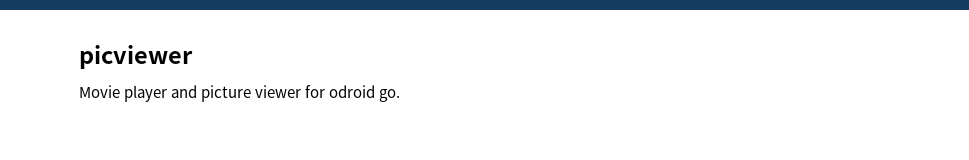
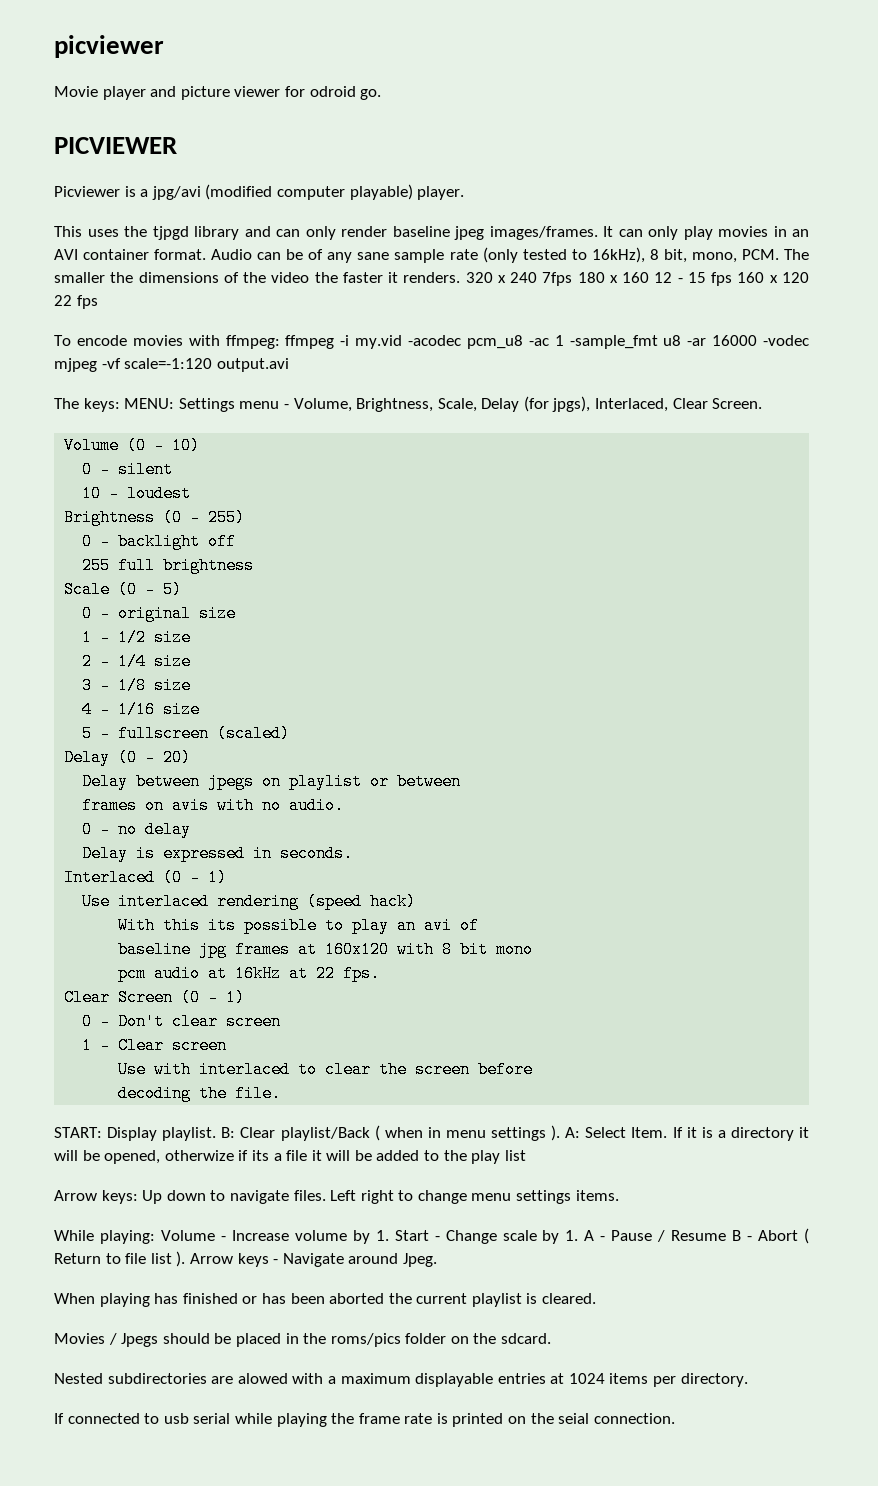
+ PICVIEWER
+ Picviewer is a jpg/avi (modified computer playable) player.
+ This uses the tjpgd library and can only render baseline jpeg images/frames. It can only play movies in an AVI container format. Audio can be of any sane sample rate (only tested to 16kHz), 8 bit, mono, PCM. The smaller the dimensions of the video the faster it renders. 320 x 240 7fps 180 x 160 12 - 15 fps 160 x 120 22 fps
+ To encode movies with ffmpeg: ffmpeg -i my.vid -acodec pcm_u8 -ac 1 -sample_fmt u8 -ar 16000 -vodec mjpeg -vf scale=-1:120 output.avi
+ The keys: MENU: Settings menu - Volume, Brightness, Scale, Delay (for jpgs), Interlaced, Clear Screen.
+ Volume (0 - 10)
+ 0 - silent
+ 10 - loudest
+ Brightness (0 - 255)
+ 0 - backlight off
+ 255 full brightness
+ Scale (0 - 5)
+ 0 - original size
+ 1 - 1/2 size
+ 2 - 1/4 size
+ 3 - 1/8 size
+ 4 - 1/16 size
+ 5 - fullscreen (scaled)
+ Delay (0 - 20)
+ Delay between jpegs on playlist or between
+ frames on avis with no audio.
+ 0 - no delay
+ Delay is expressed in seconds.
+ Interlaced (0 - 1)
+ Use interlaced rendering (speed hack)
+ With this its possible to play an avi of
+ baseline jpg frames at 160x120 with 8 bit mono
+ pcm audio at 16kHz at 22 fps.
+ Clear Screen (0 - 1)
+ 0 - Don't clear screen
+ 1 - Clear screen
+ Use with interlaced to clear the screen before
+ decoding the file.
+ START: Display playlist. B: Clear playlist/Back ( when in menu settings ). A: Select Item. If it is a directory it will be opened, otherwize if its a file it will be added to the play list
+ Arrow keys: Up down to navigate files. Left right to change menu settings items.
+ While playing: Volume - Increase volume by 1. Start - Change scale by 1. A - Pause / Resume B - Abort ( Return to file list ). Arrow keys - Navigate around Jpeg.
+ When playing has finished or has been aborted the current playlist is cleared.
+ Movies / Jpegs should be placed in the roms/pics folder on the sdcard.
+ Nested subdirectories are alowed with a maximum displayable entries at 1024 items per directory.
+ If connected to usb serial while playing the frame rate is printed on the seial connection.

